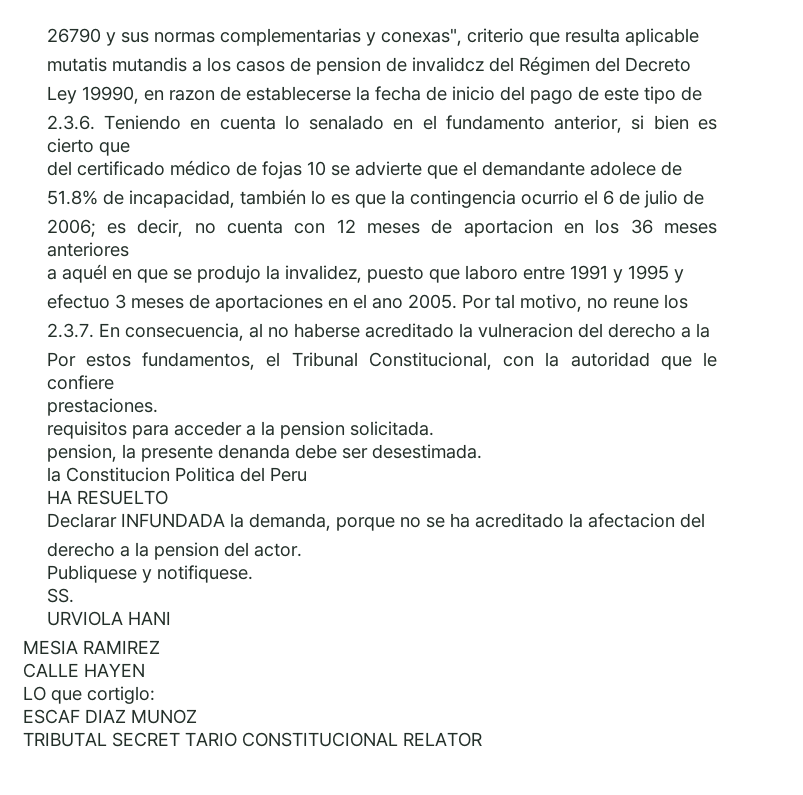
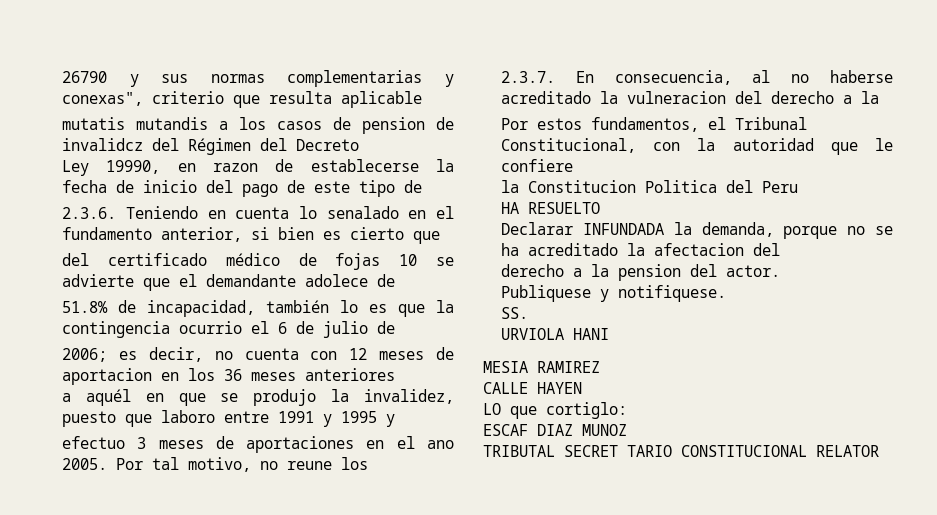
- prestaciones.
- requisitos para acceder a la pension solicitada.
- pension, la presente denanda debe ser desestimada.

